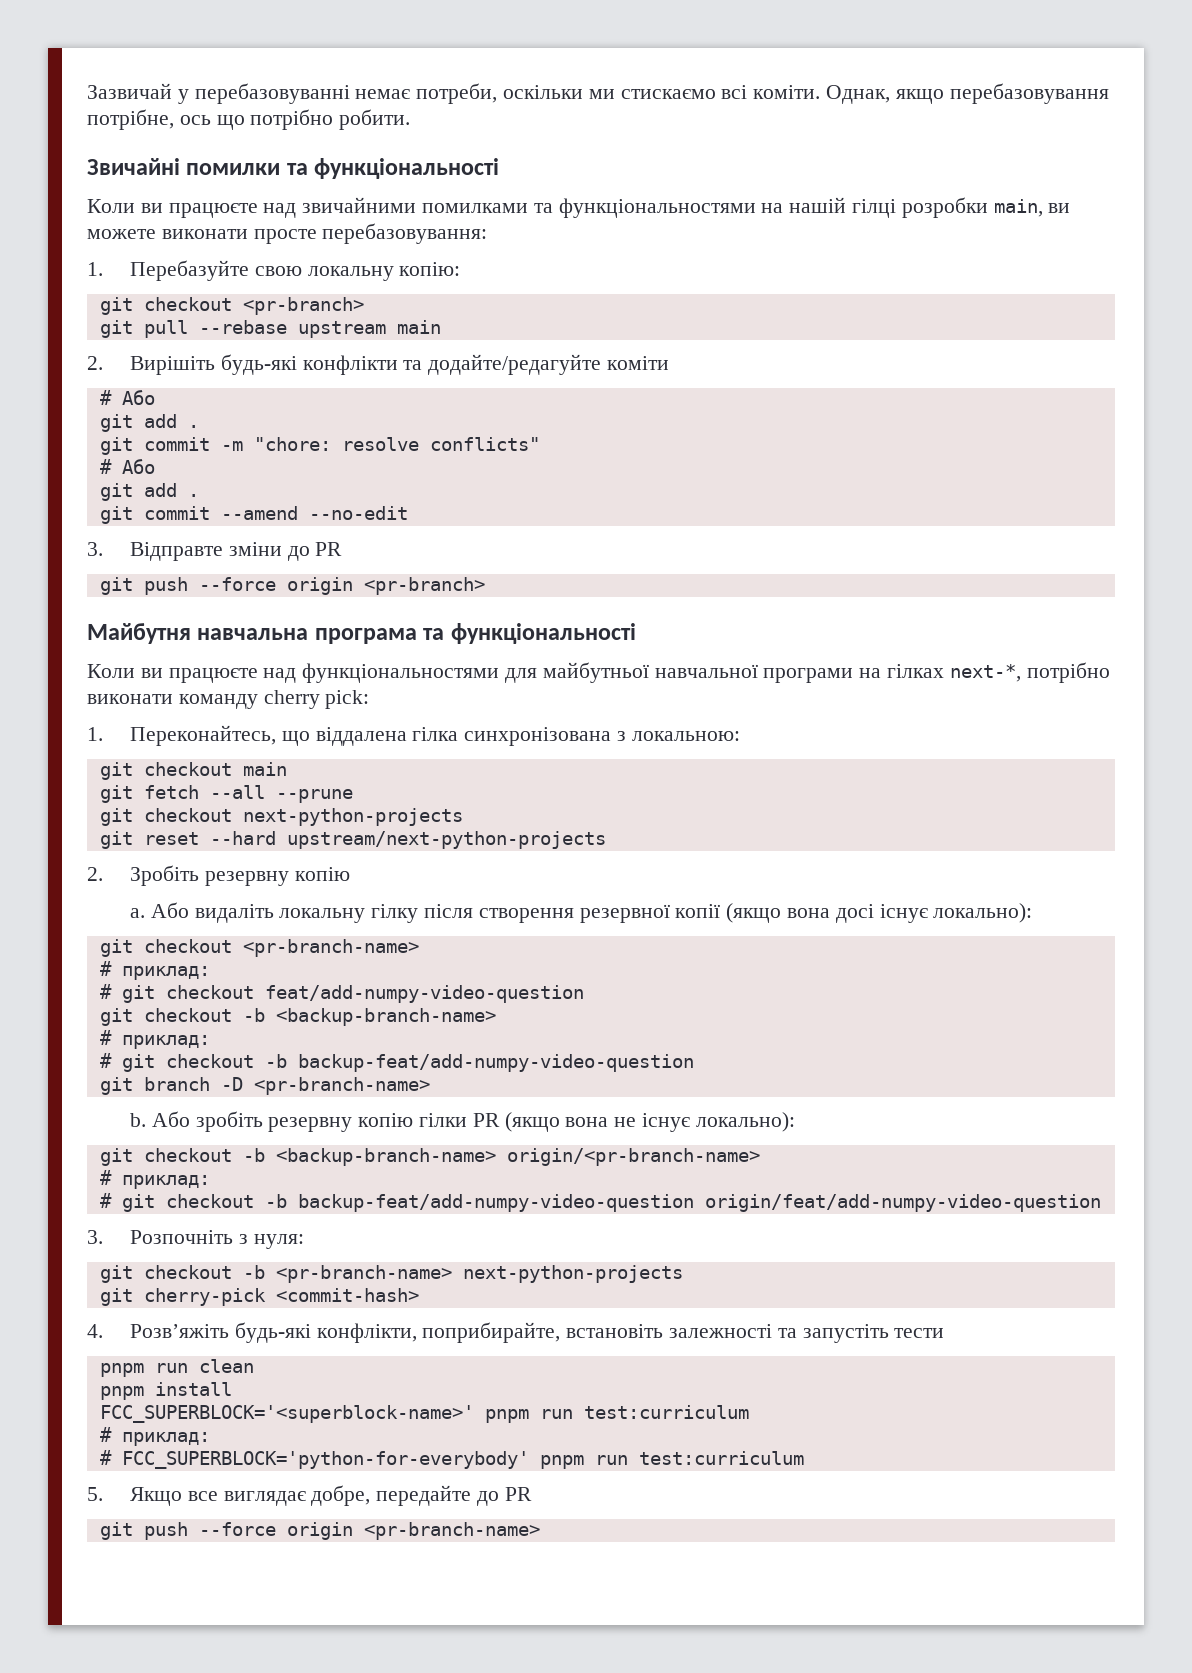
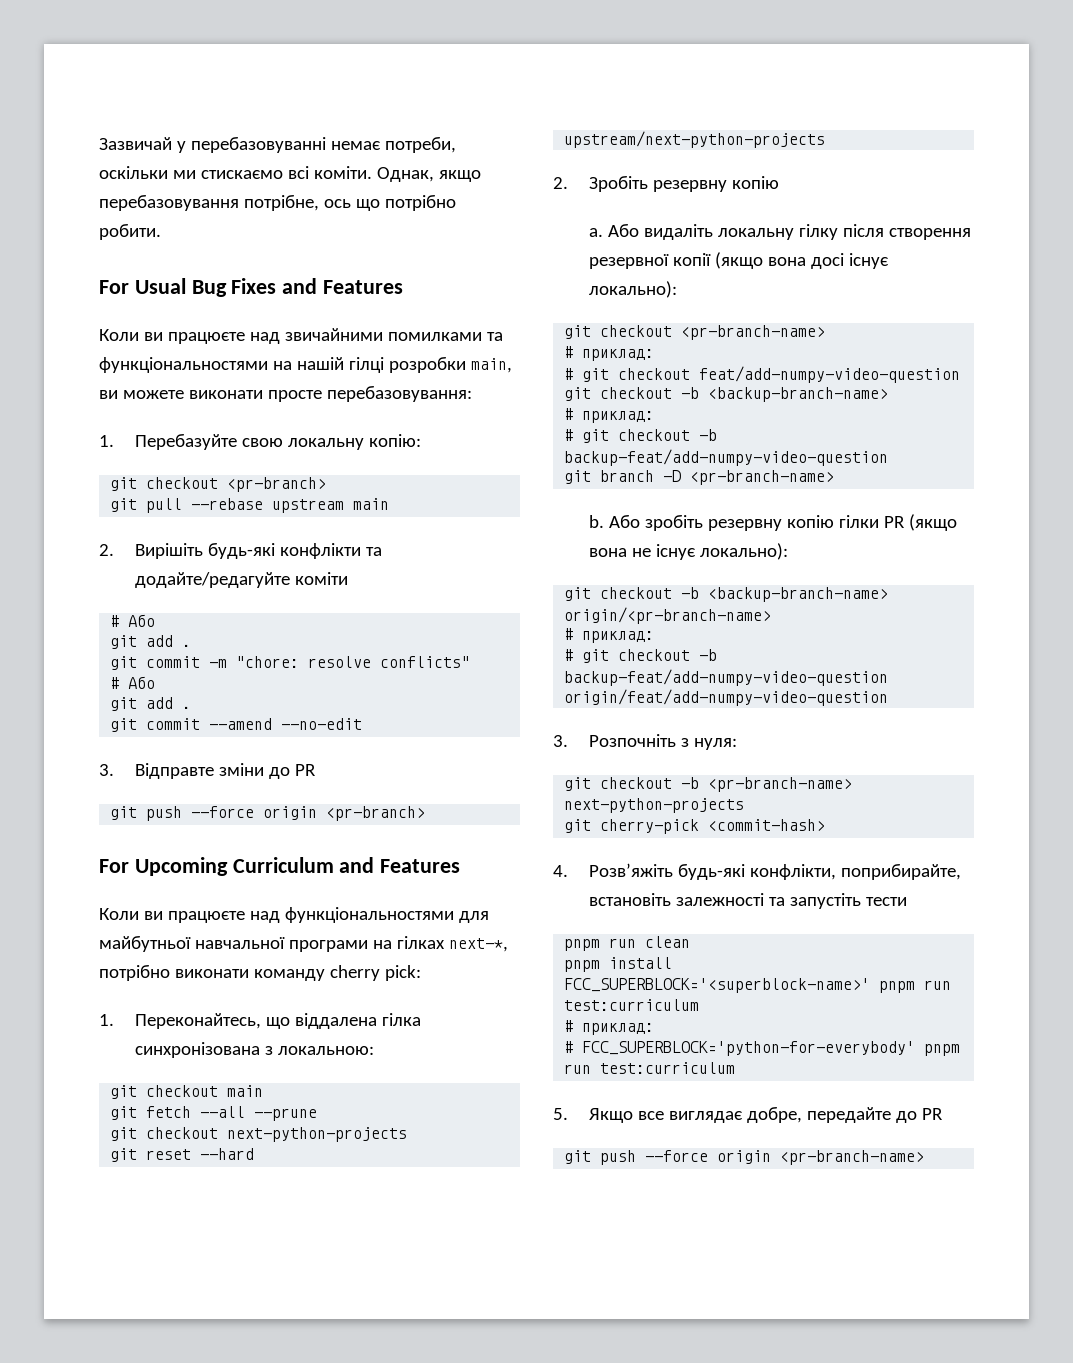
- Звичайні помилки та функціональності
+ For Usual Bug Fixes and Features
- Майбутня навчальна програма та функціональності
+ For Upcoming Curriculum and Features

